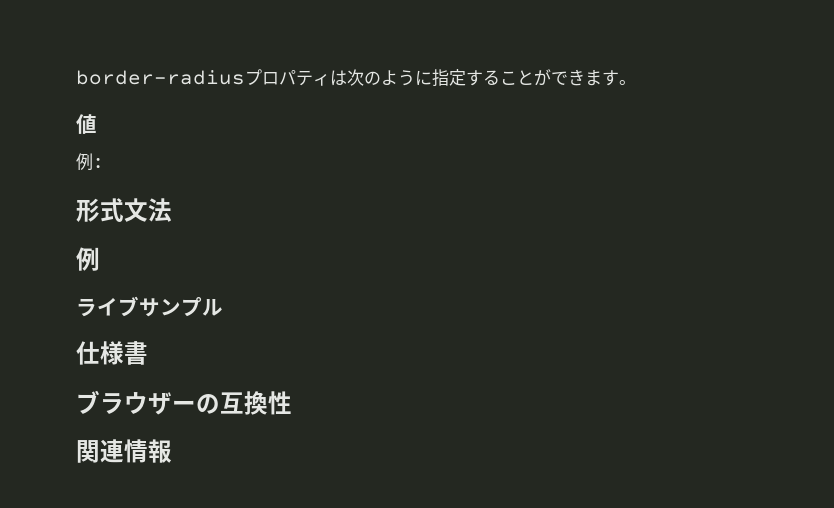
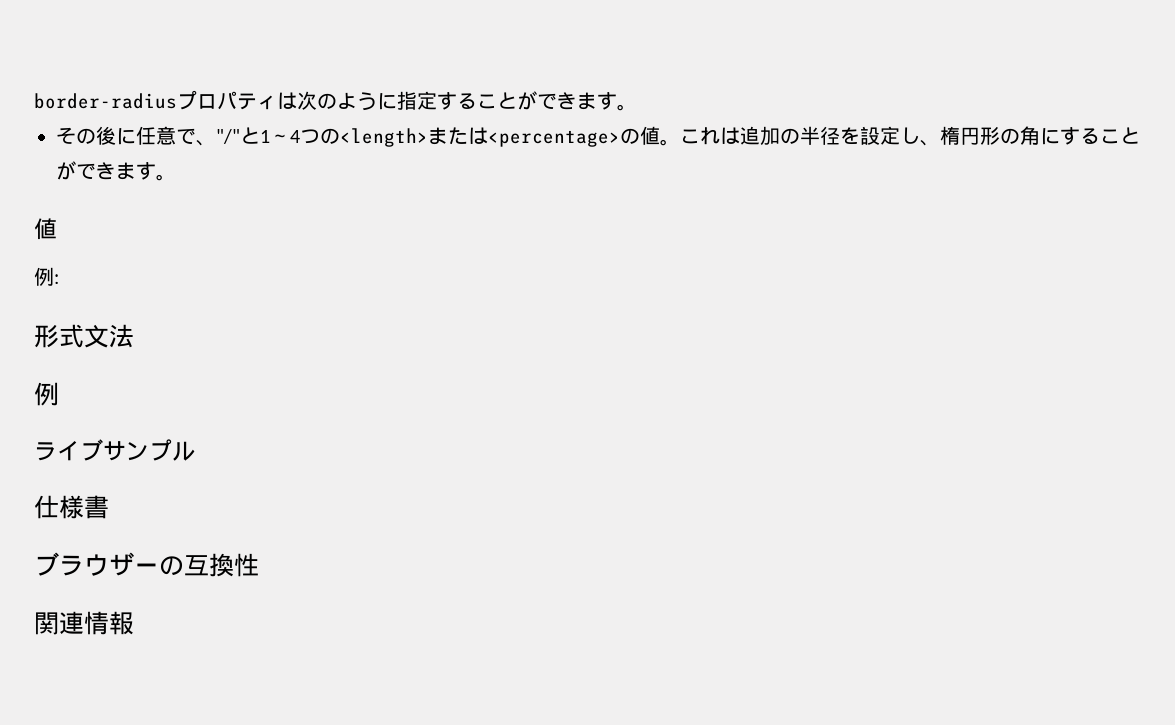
+ その後に任意で、"/"と1～4つの<length>または<percentage>の値。これは追加の半径を設定し、楕円形の角にすることができます。

